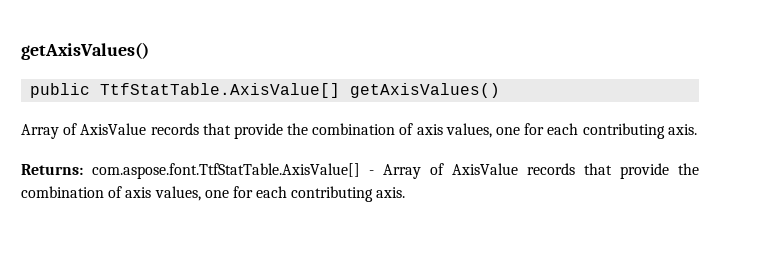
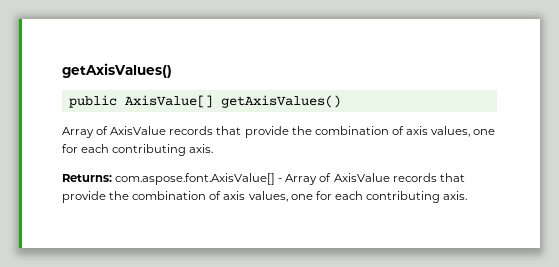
- public TtfStatTable.AxisValue[] getAxisValues()
+ public AxisValue[] getAxisValues()
- Returns: com.aspose.font.TtfStatTable.AxisValue[] - Array of AxisValue records that provide the combination of axis values, one for each contributing axis.
+ Returns: com.aspose.font.AxisValue[] - Array of AxisValue records that provide the combination of axis values, one for each contributing axis.

